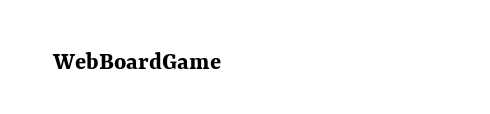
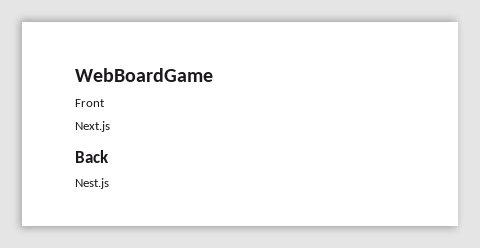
+ Front
+ Next.js
+ Back
+ Nest.js

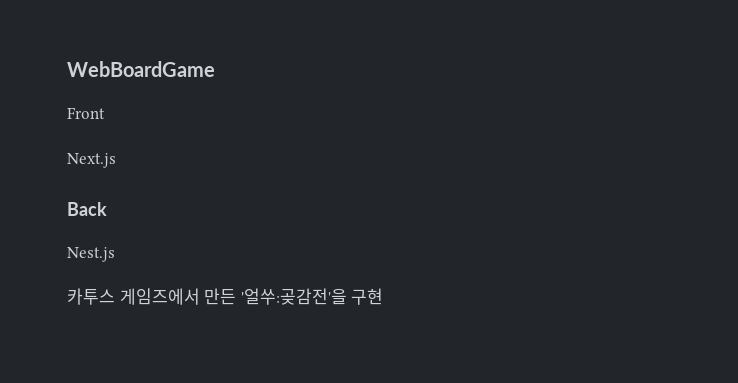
+ 카투스 게임즈에서 만든 '얼쑤:곶감전'을 구현

